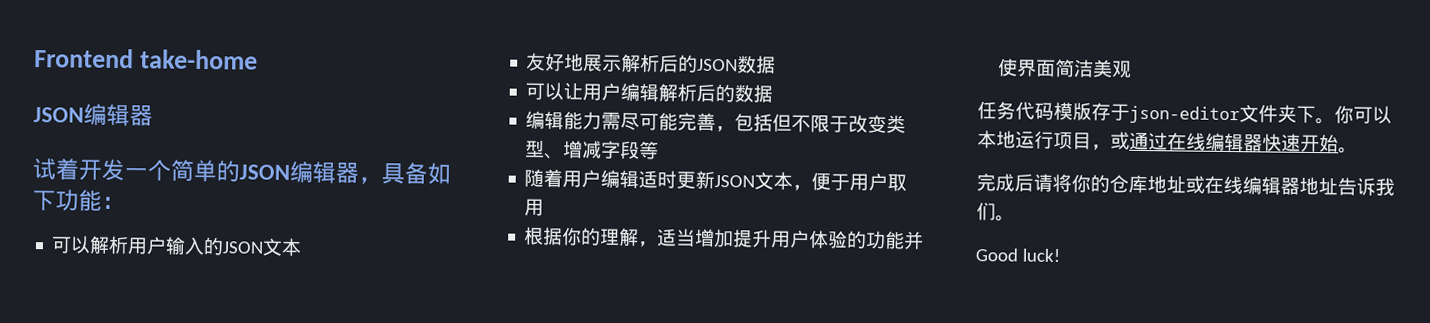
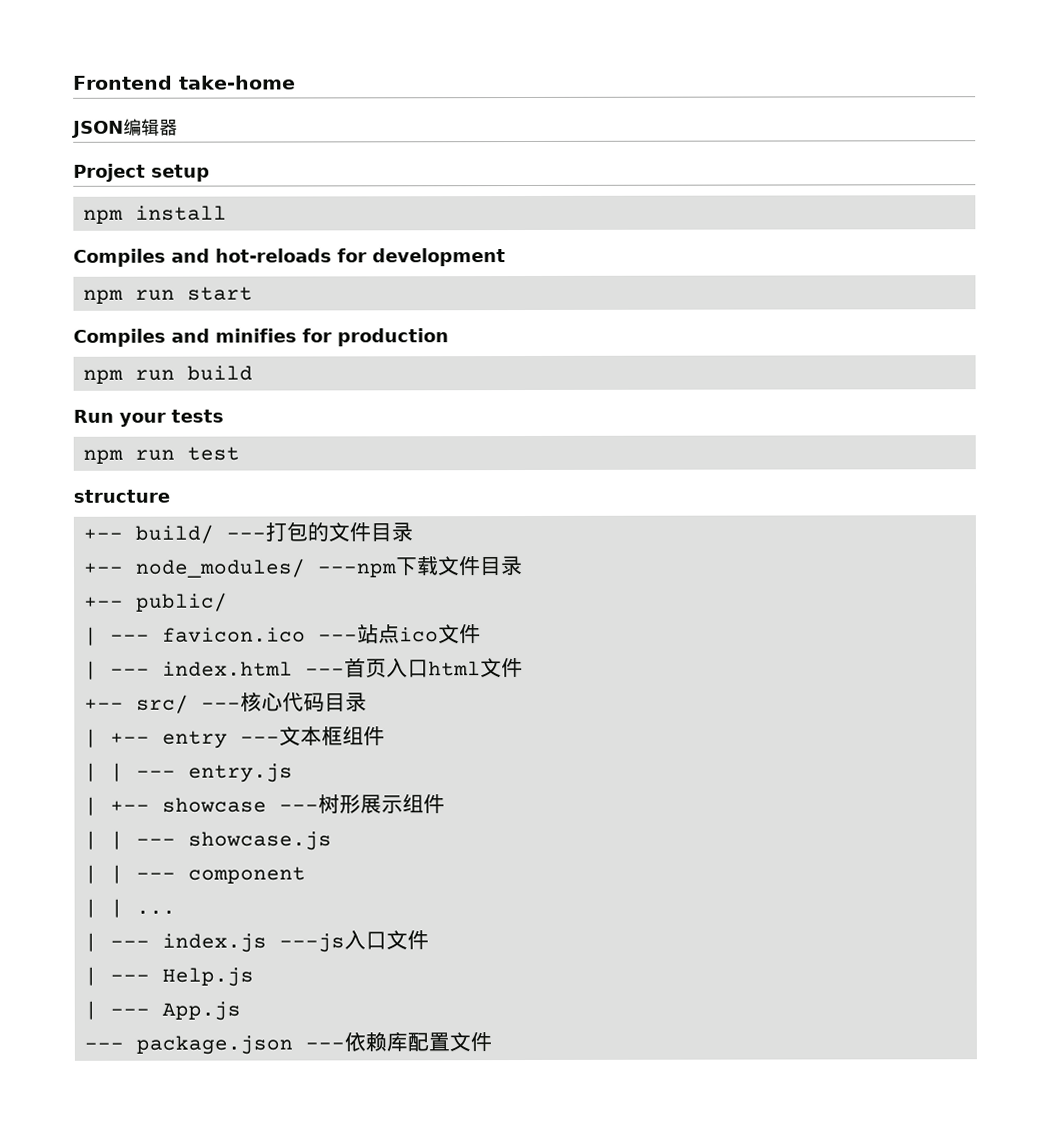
- 试着开发一个简单的JSON编辑器，具备如下功能：
- 可以解析用户输入的JSON文本
- 友好地展示解析后的JSON数据
- 可以让用户编辑解析后的数据
- 编辑能力需尽可能完善，包括但不限于改变类型、增减字段等
- 随着用户编辑适时更新JSON文本，便于用户取用
- 根据你的理解，适当增加提升用户体验的功能并使界面简洁美观
- 任务代码模版存于json-editor文件夹下。你可以本地运行项目，或通过在线编辑器快速开始。
- 完成后请将你的仓库地址或在线编辑器地址告诉我们。
- Good luck!
+ Project setup
+ npm install
+ Compiles and hot-reloads for development
+ npm run start
+ Compiles and minifies for production
+ npm run build
+ Run your tests
+ npm run test
+ structure
+ +-- build/ ---打包的文件目录
+ +-- node_modules/ ---npm下载文件目录
+ +-- public/
+ | --- favicon.ico ---站点ico文件
+ | --- index.html ---首页入口html文件
+ +-- src/ ---核心代码目录
+ | +-- entry ---文本框组件
+ | | --- entry.js
+ | +-- showcase ---树形展示组件
+ | | --- showcase.js
+ | | --- component
+ | | ...
+ | --- index.js ---js入口文件
+ | --- Help.js
+ | --- App.js
+ --- package.json ---依赖库配置文件

